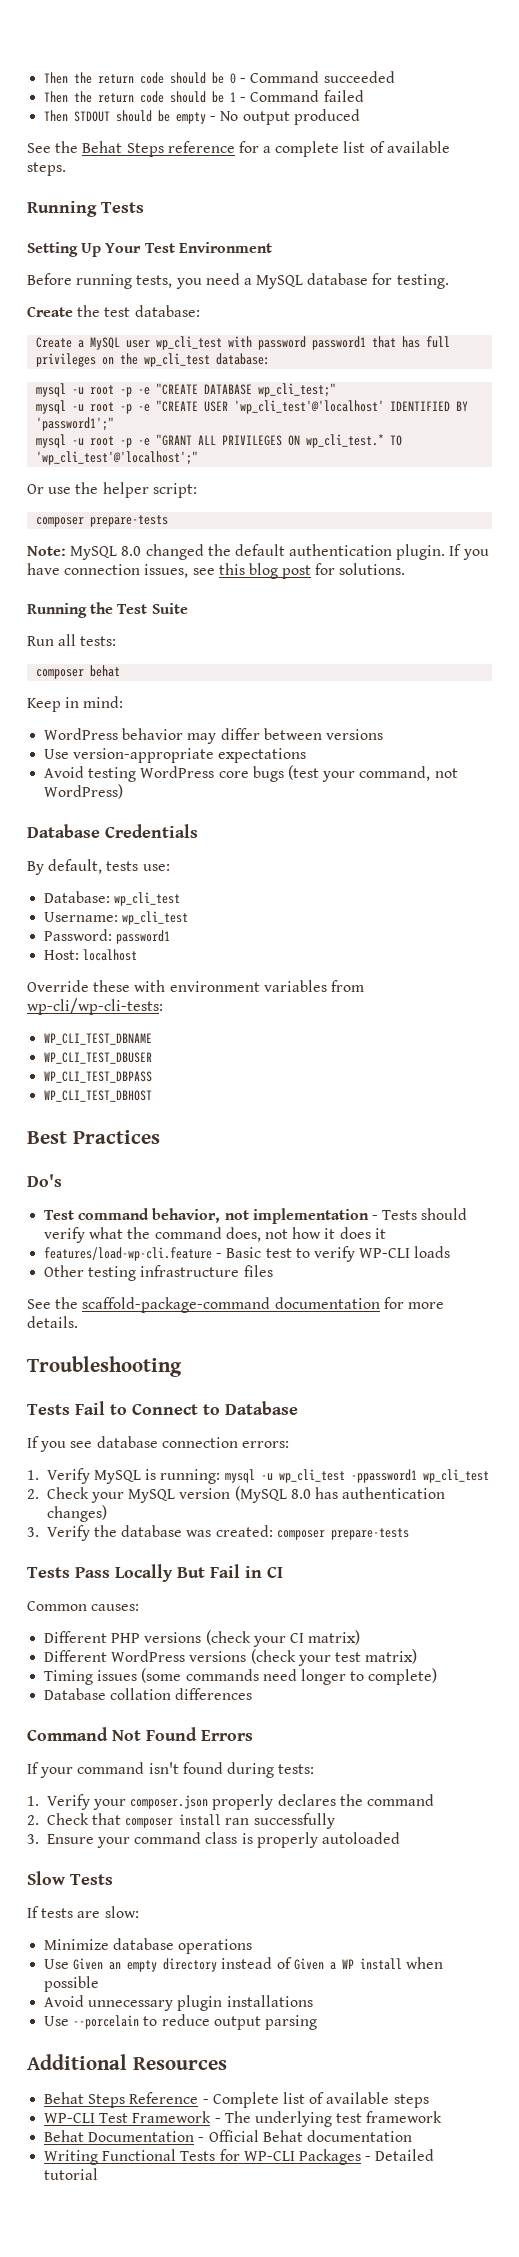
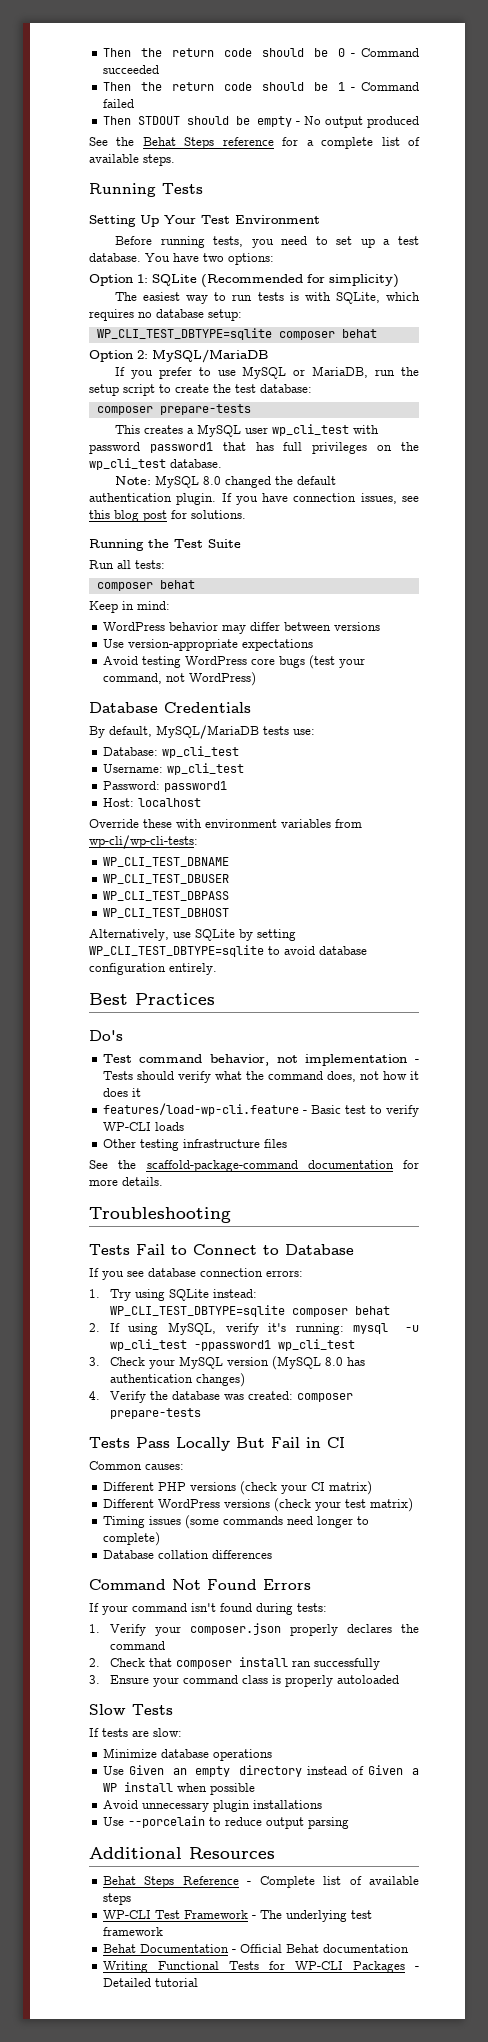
- Before running tests, you need a MySQL database for testing.
- Create the test database:
- Create a MySQL user wp_cli_test with password password1 that has full privileges on the wp_cli_test database:
- mysql -u root -p -e "CREATE DATABASE wp_cli_test;"
- mysql -u root -p -e "CREATE USER 'wp_cli_test'@'localhost' IDENTIFIED BY 'password1';"
- mysql -u root -p -e "GRANT ALL PRIVILEGES ON wp_cli_test.* TO 'wp_cli_test'@'localhost';"
- Or use the helper script:
+ Before running tests, you need to set up a test database. You have two options:
+ Option 1: SQLite (Recommended for simplicity)
+ The easiest way to run tests is with SQLite, which requires no database setup:
+ WP_CLI_TEST_DBTYPE=sqlite composer behat
+ Option 2: MySQL/MariaDB
+ If you prefer to use MySQL or MariaDB, run the setup script to create the test database:
  composer prepare-tests
+ This creates a MySQL user wp_cli_test with password password1 that has full privileges on the wp_cli_test database.
- By default, tests use:
+ By default, MySQL/MariaDB tests use:
+ Alternatively, use SQLite by setting WP_CLI_TEST_DBTYPE=sqlite to avoid database configuration entirely.
- 1. Verify MySQL is running: mysql -u wp_cli_test -ppassword1 wp_cli_test
+ 1. Try using SQLite instead: WP_CLI_TEST_DBTYPE=sqlite composer behat
+ 2. If using MySQL, verify it's running: mysql -u wp_cli_test -ppassword1 wp_cli_test
- 2. Check your MySQL version (MySQL 8.0 has authentication changes)
+ 3. Check your MySQL version (MySQL 8.0 has authentication changes)
- 3. Verify the database was created: composer prepare-tests
+ 4. Verify the database was created: composer prepare-tests

